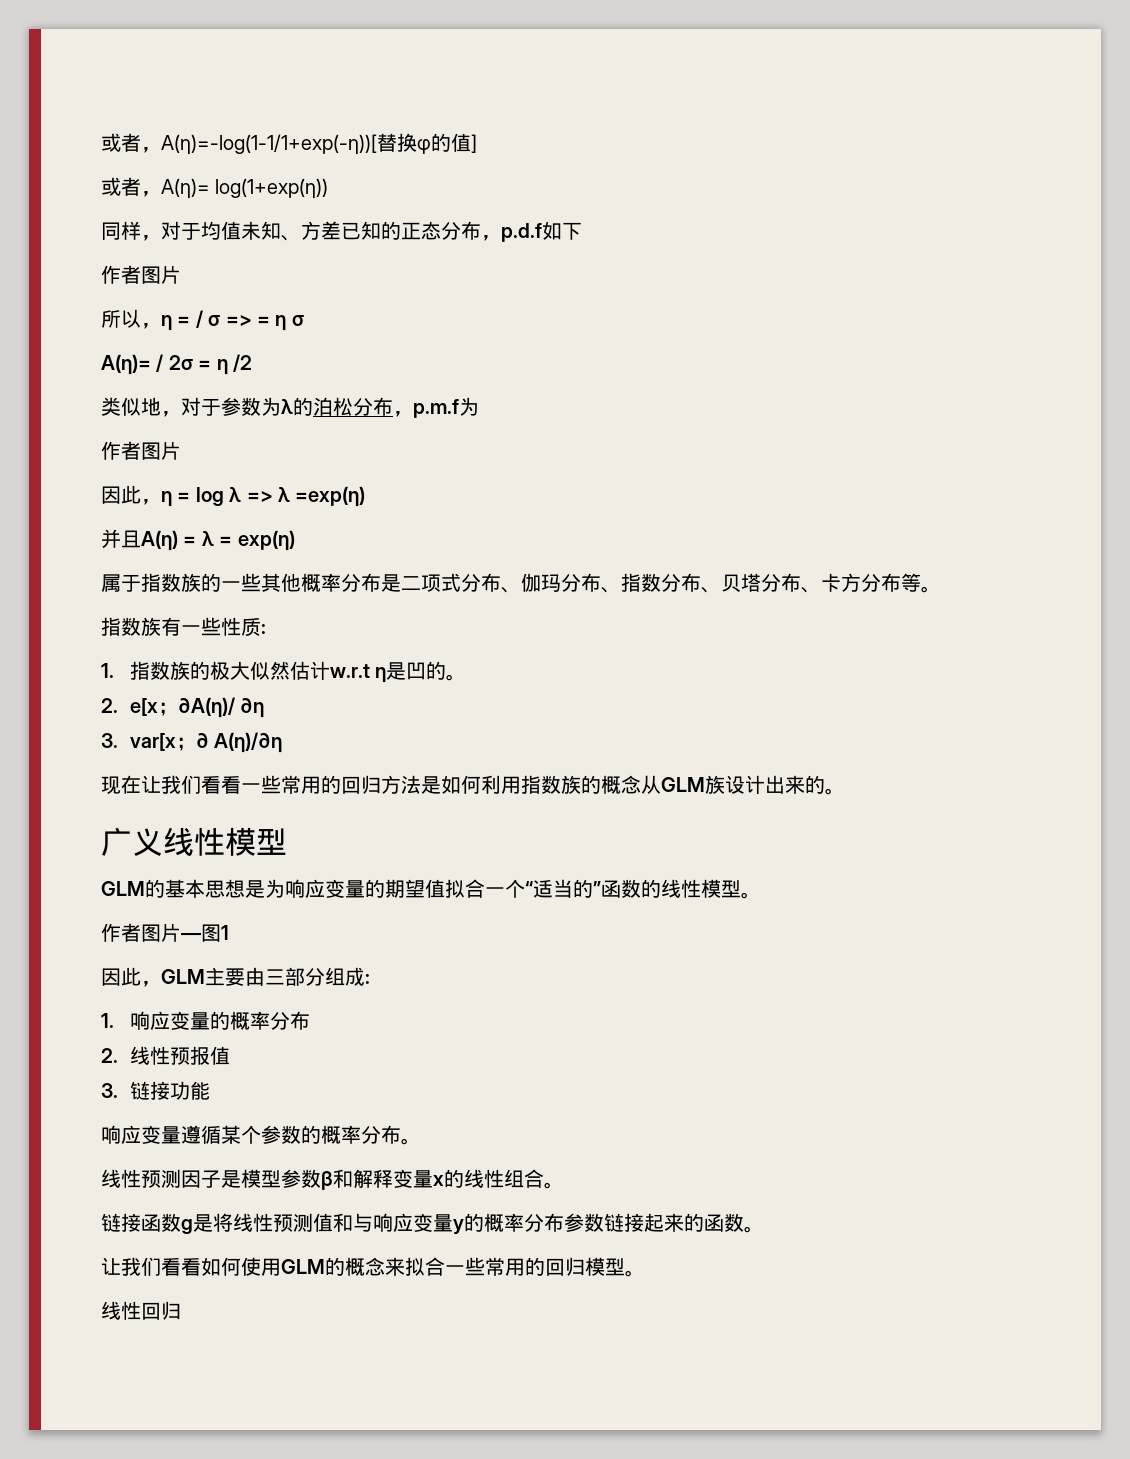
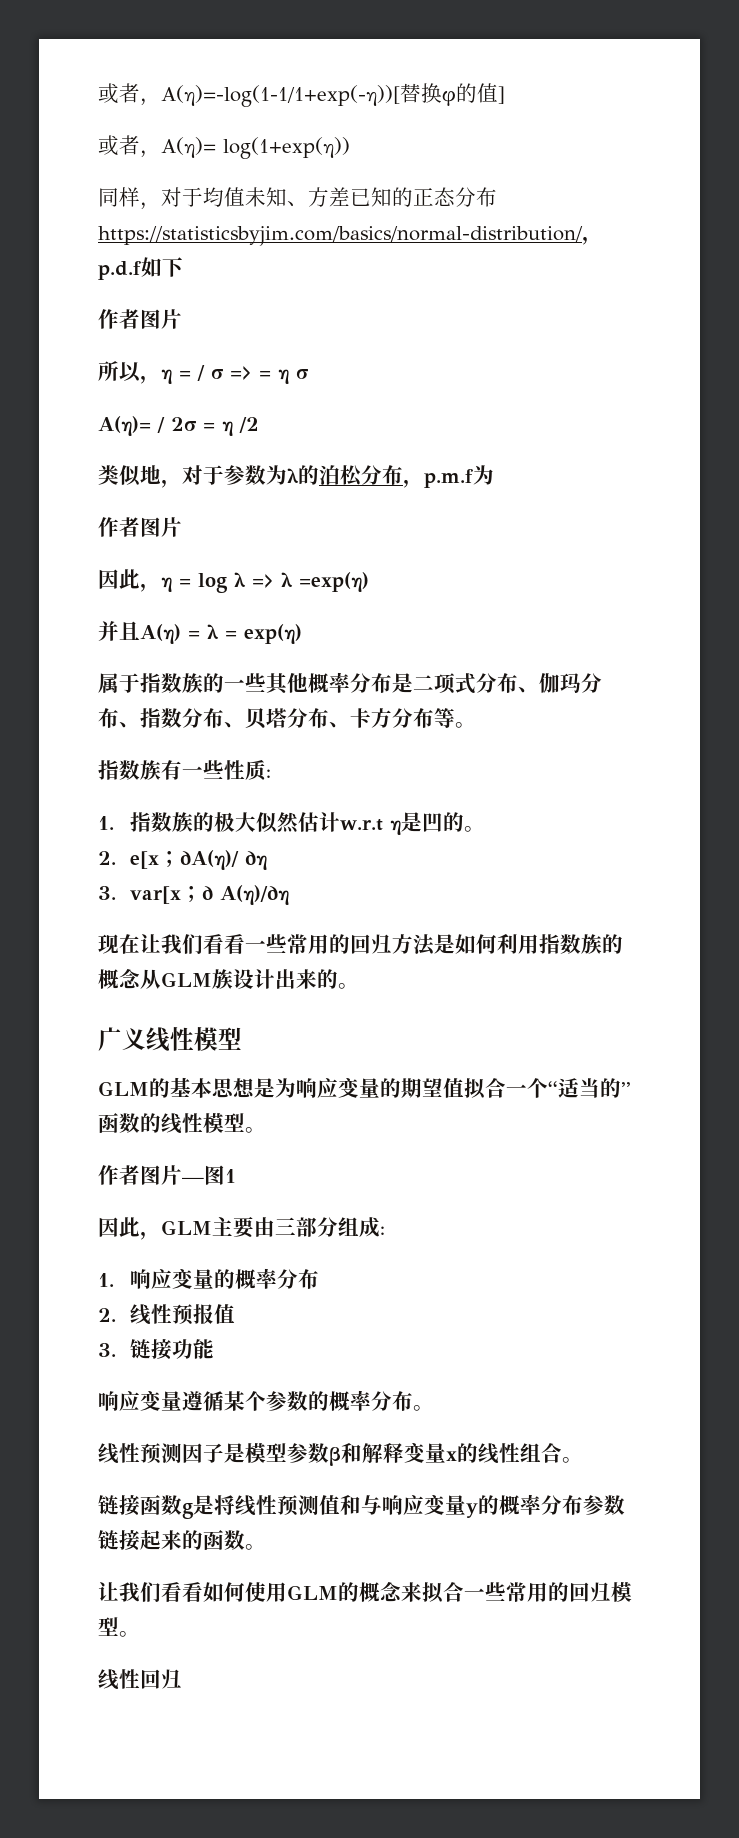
- 同样，对于均值未知、方差已知的正态分布，p.d.f如下
+ 同样，对于均值未知、方差已知的正态分布https://statisticsbyjim.com/basics/normal-distribution/，p.d.f如下

